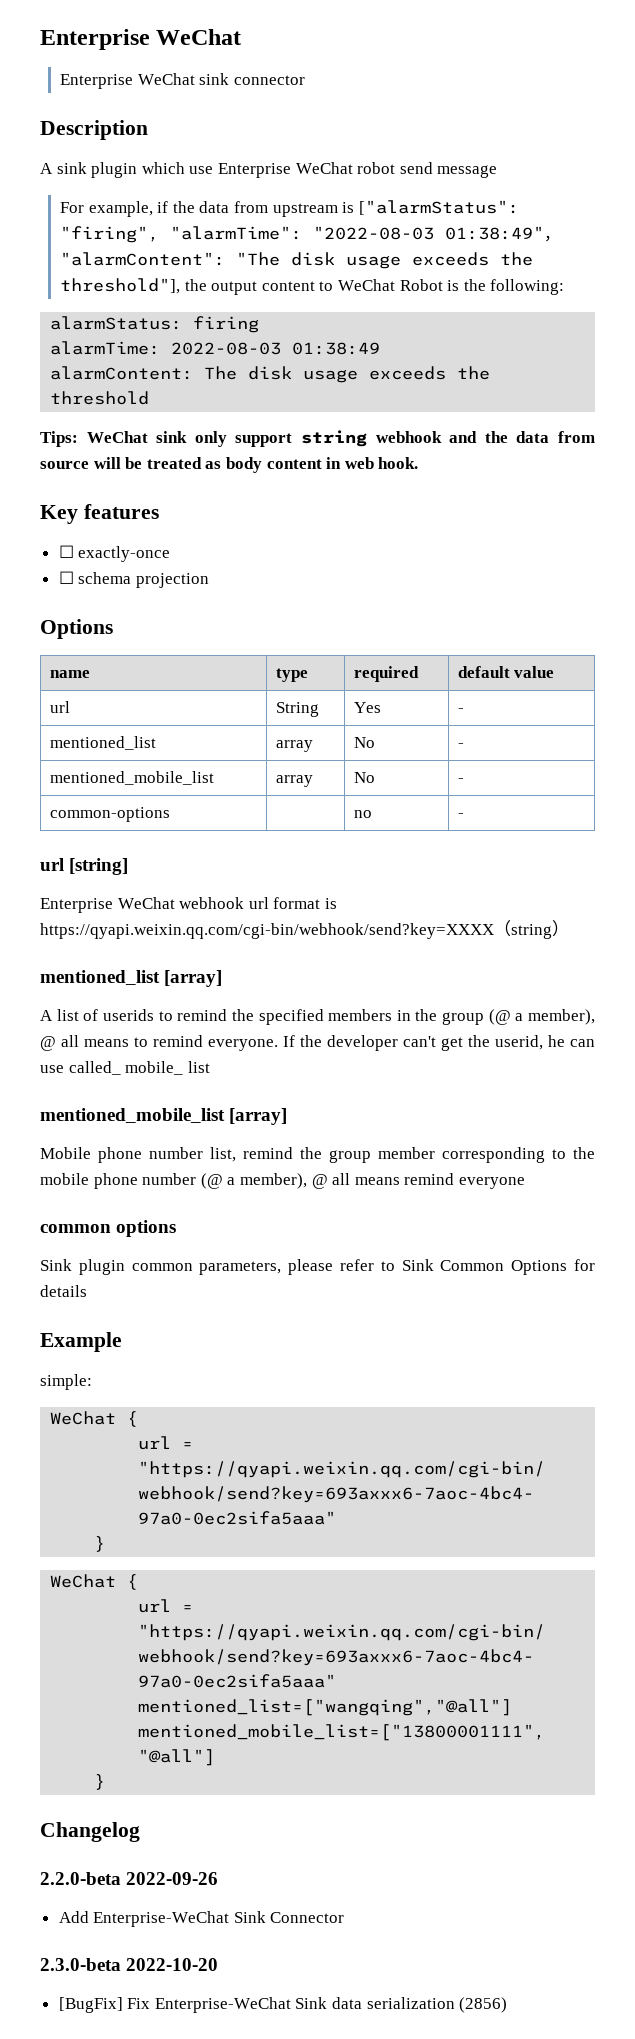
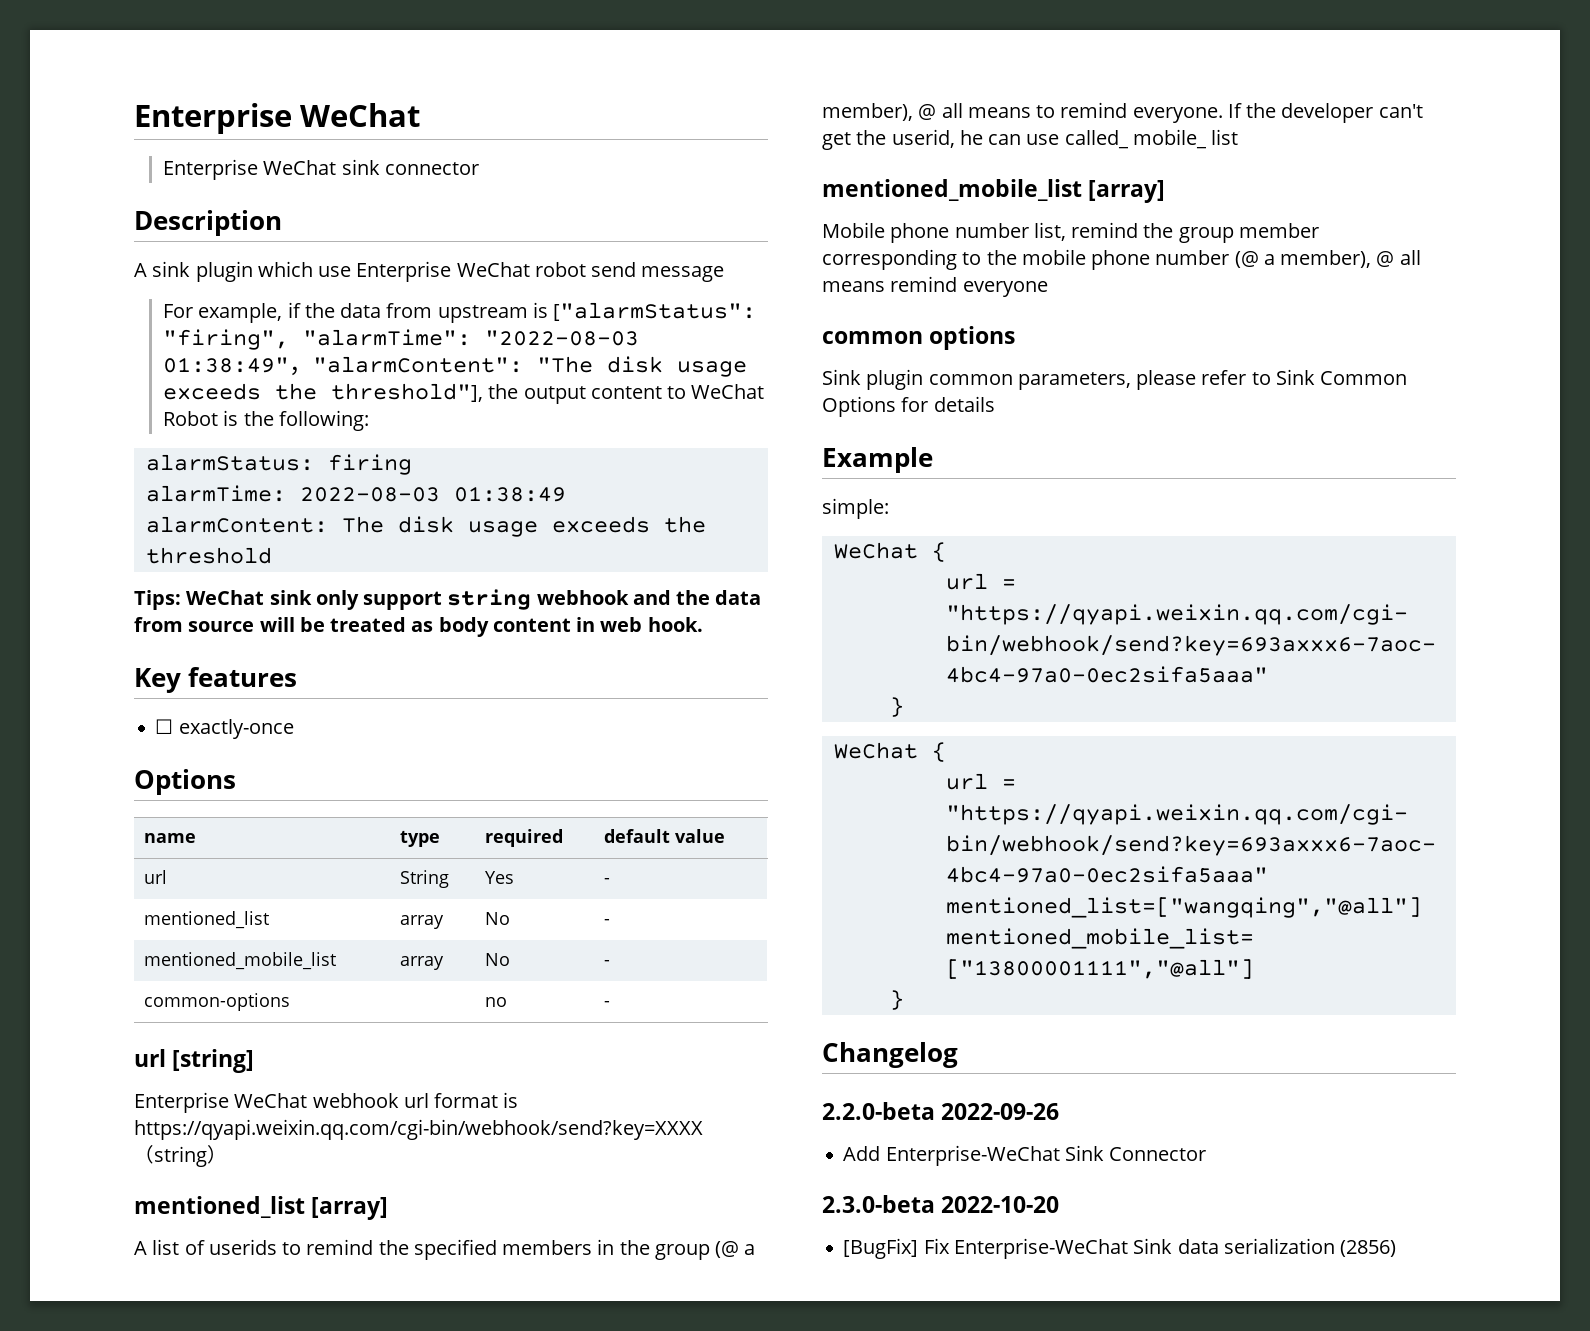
- ☐ schema projection

